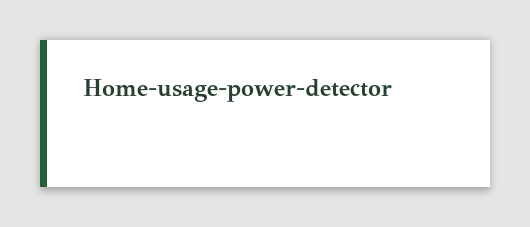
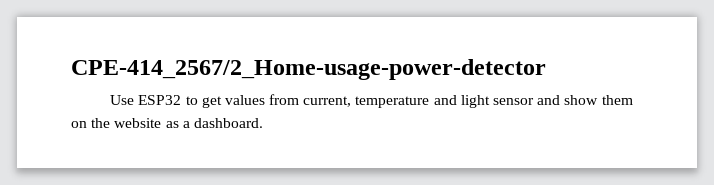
- Home-usage-power-detector
+ CPE-414_2567/2_Home-usage-power-detector
+ Use ESP32 to get values from current, temperature and light sensor and show them on the website as a dashboard.

